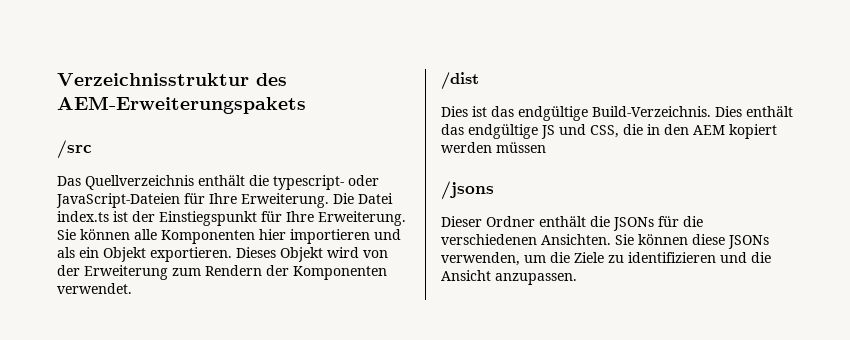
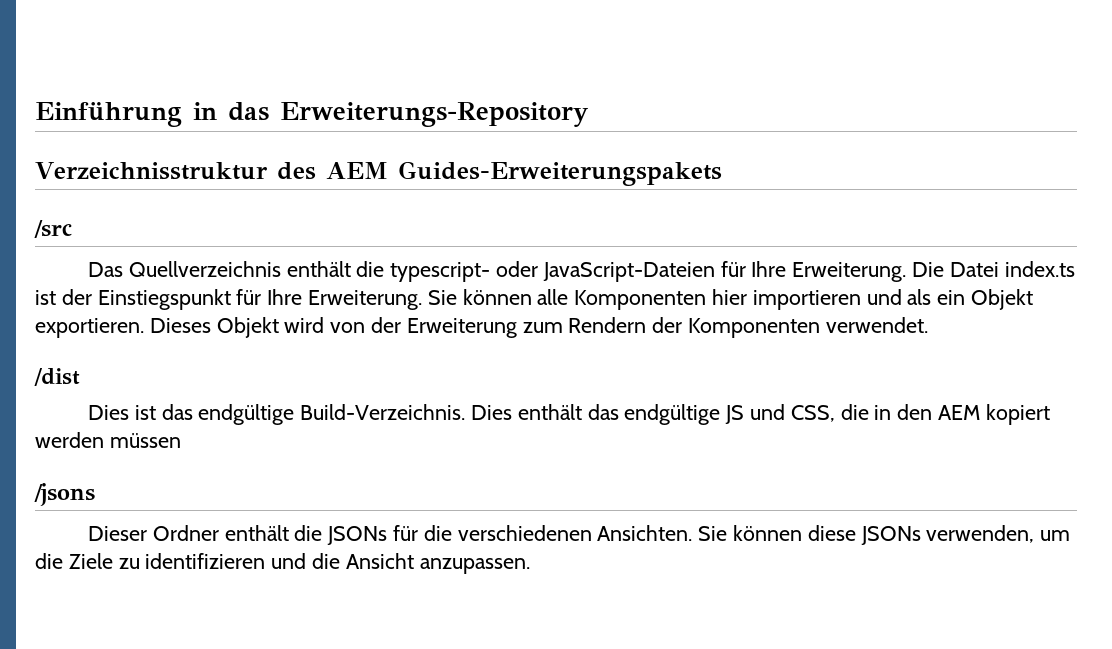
- Verzeichnisstruktur des AEM-Erweiterungspakets
+ Einführung in das Erweiterungs-Repository
+ Verzeichnisstruktur des AEM Guides-Erweiterungspakets

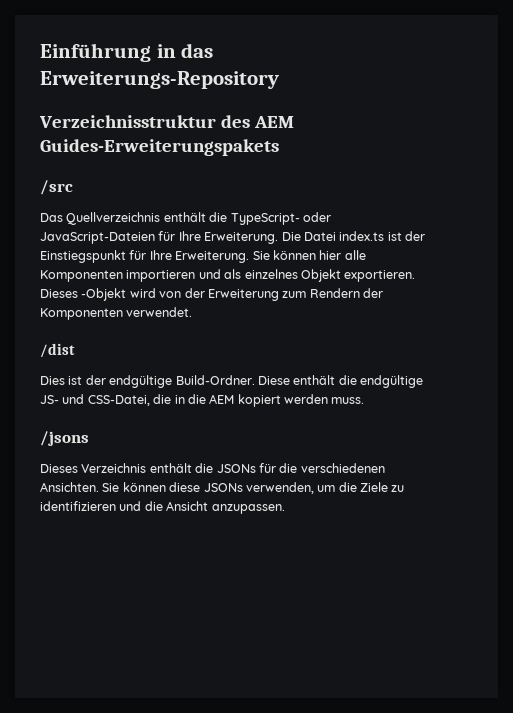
- Das Quellverzeichnis enthält die typescript- oder JavaScript-Dateien für Ihre Erweiterung.
+ Das Quellverzeichnis enthält die TypeScript- oder JavaScript-Dateien für Ihre Erweiterung.
- Sie können alle Komponenten hier importieren und als ein Objekt exportieren.
+ Sie können hier alle Komponenten importieren und als einzelnes Objekt exportieren.
- Dieses Objekt wird von der Erweiterung zum Rendern der Komponenten verwendet.
+ Dieses -Objekt wird von der Erweiterung zum Rendern der Komponenten verwendet.
- Dies ist das endgültige Build-Verzeichnis. Dies enthält das endgültige JS und CSS, die in den AEM kopiert werden müssen
+ Dies ist der endgültige Build-Ordner. Diese enthält die endgültige JS- und CSS-Datei, die in die AEM kopiert werden muss.
- Dieser Ordner enthält die JSONs für die verschiedenen Ansichten.
+ Dieses Verzeichnis enthält die JSONs für die verschiedenen Ansichten.

